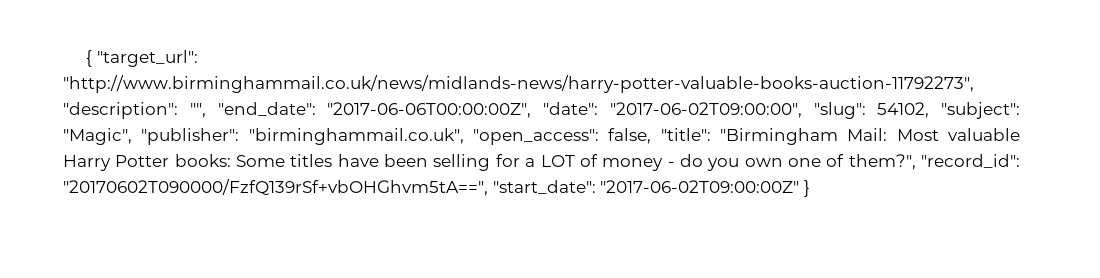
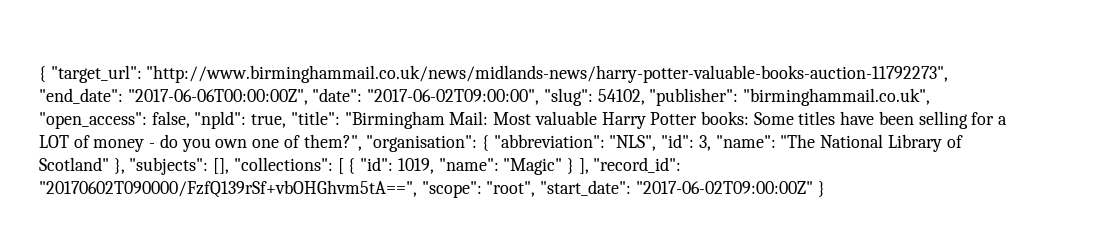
- { "target_url": "http://www.birminghammail.co.uk/news/midlands-news/harry-potter-valuable-books-auction-11792273", "description": "", "end_date": "2017-06-06T00:00:00Z", "date": "2017-06-02T09:00:00", "slug": 54102, "subject": "Magic", "publisher": "birminghammail.co.uk", "open_access": false, "title": "Birmingham Mail: Most valuable Harry Potter books: Some titles have been selling for a LOT of money - do you own one of them?", "record_id": "20170602T090000/FzfQ139rSf+vbOHGhvm5tA==", "start_date": "2017-06-02T09:00:00Z" }
+ { "target_url": "http://www.birminghammail.co.uk/news/midlands-news/harry-potter-valuable-books-auction-11792273", "end_date": "2017-06-06T00:00:00Z", "date": "2017-06-02T09:00:00", "slug": 54102, "publisher": "birminghammail.co.uk", "open_access": false, "npld": true, "title": "Birmingham Mail: Most valuable Harry Potter books: Some titles have been selling for a LOT of money - do you own one of them?", "organisation": { "abbreviation": "NLS", "id": 3, "name": "The National Library of Scotland" }, "subjects": [], "collections": [ { "id": 1019, "name": "Magic" } ], "record_id": "20170602T090000/FzfQ139rSf+vbOHGhvm5tA==", "scope": "root", "start_date": "2017-06-02T09:00:00Z" }

